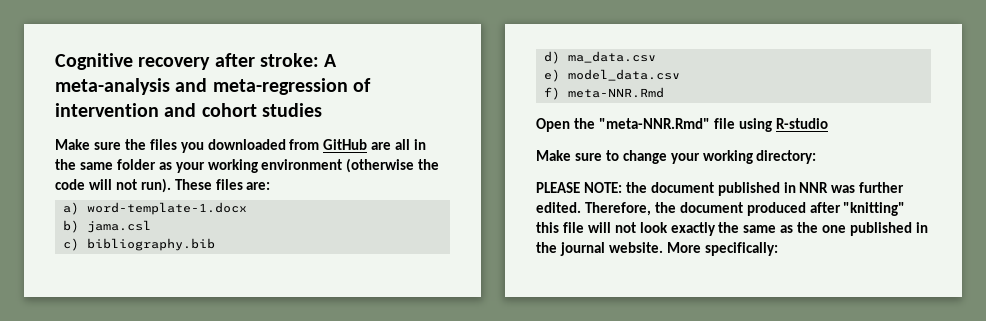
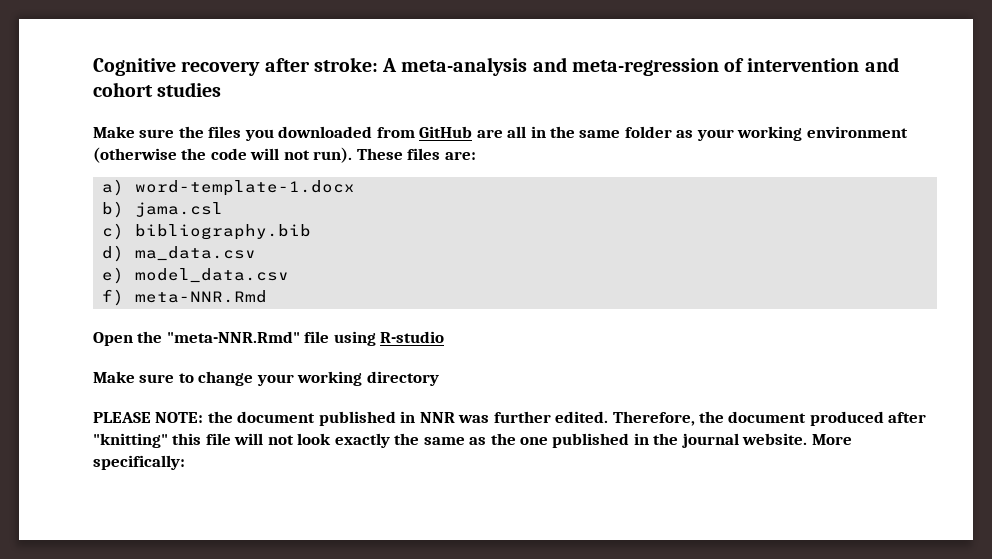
- Make sure to change your working directory:
+ Make sure to change your working directory

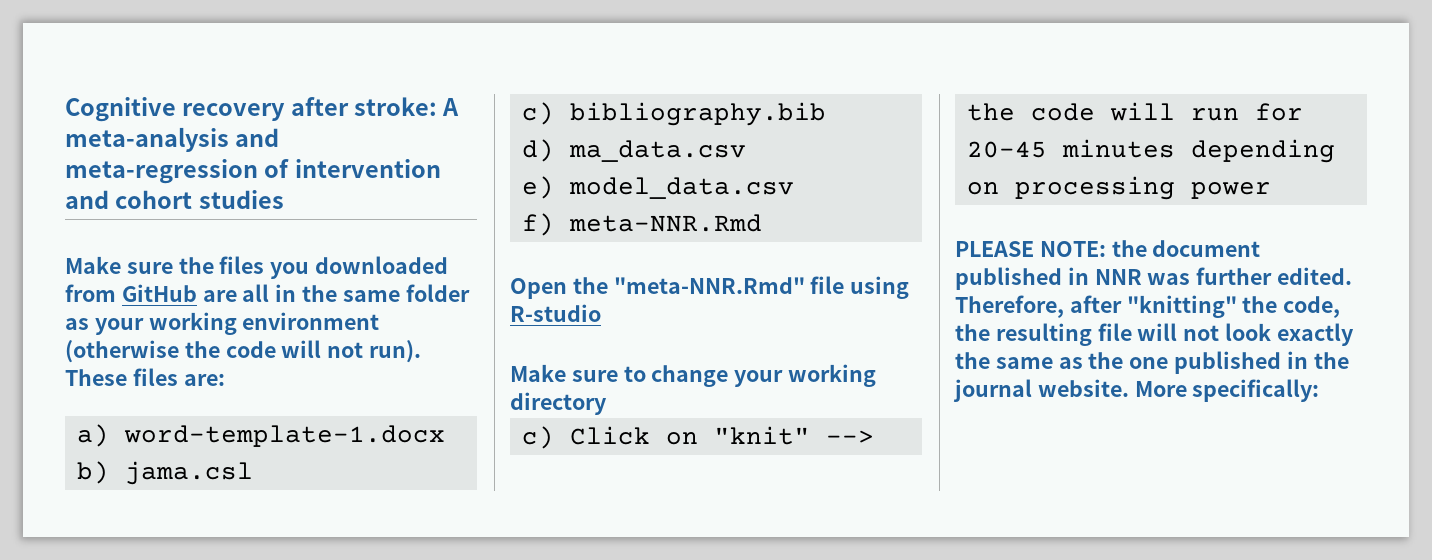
+ c) Click on "knit" --> the code will run for 20-45 minutes depending on processing power
- Therefore, the document produced after "knitting" this file will not look exactly the same as the one published in the journal website.
+ Therefore, after "knitting" the code, the resulting file will not look exactly the same as the one published in the journal website.

